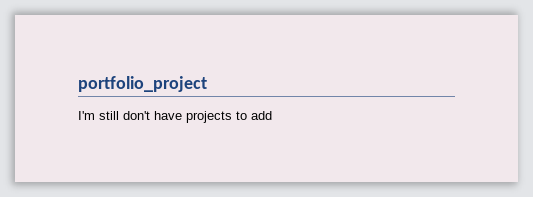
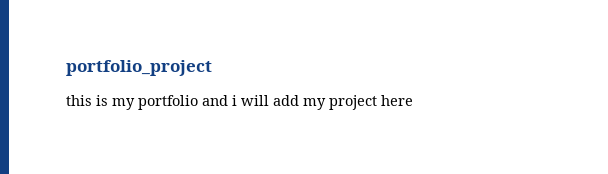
- I'm still don't have projects to add
+ this is my portfolio and i will add my project here

